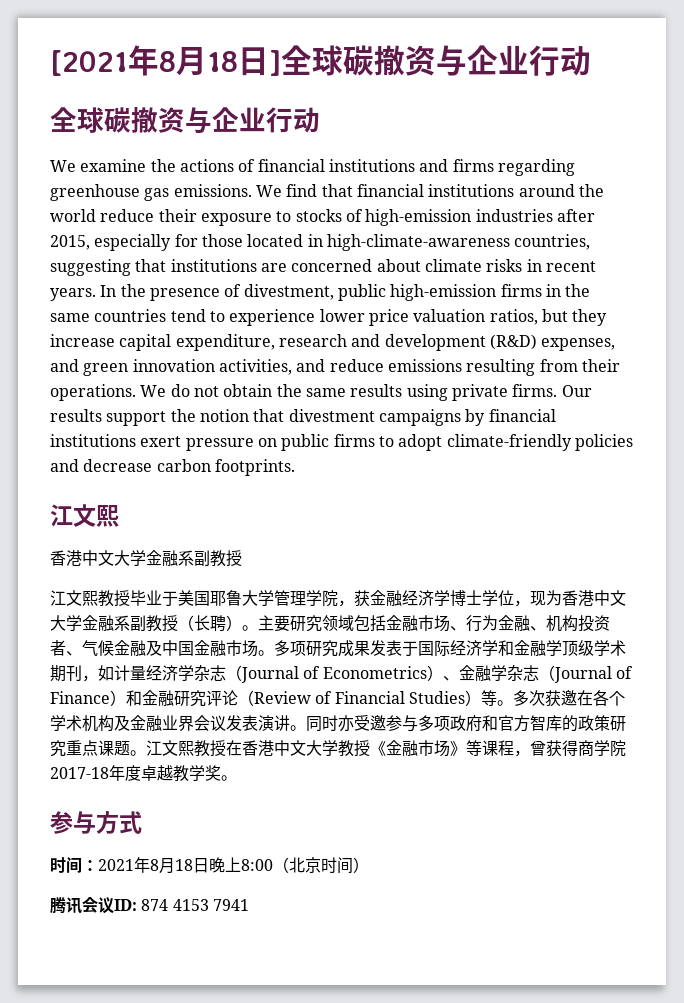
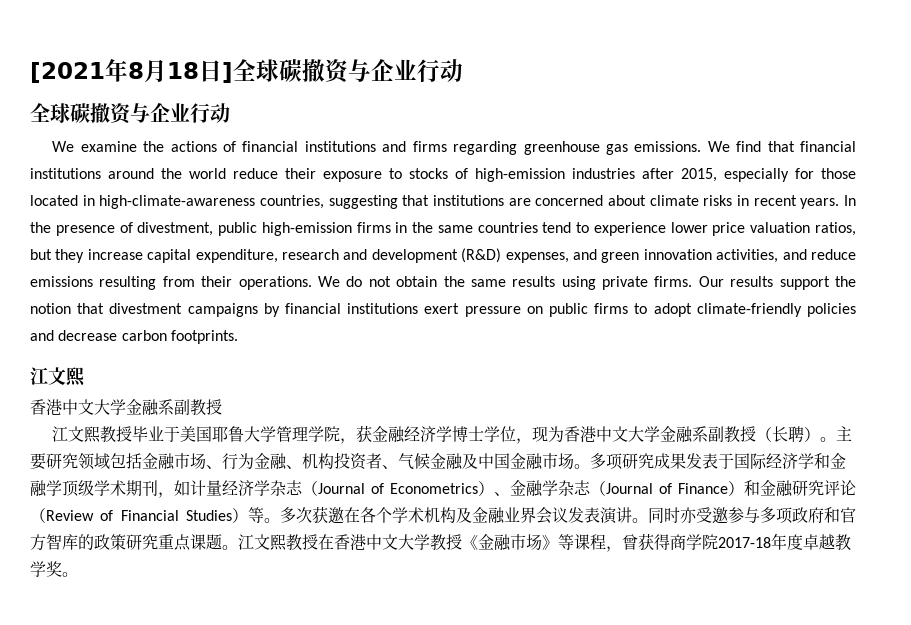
- 参与方式
- 时间：2021年8月18日晚上8:00（北京时间）
- 腾讯会议ID: 874 4153 7941

